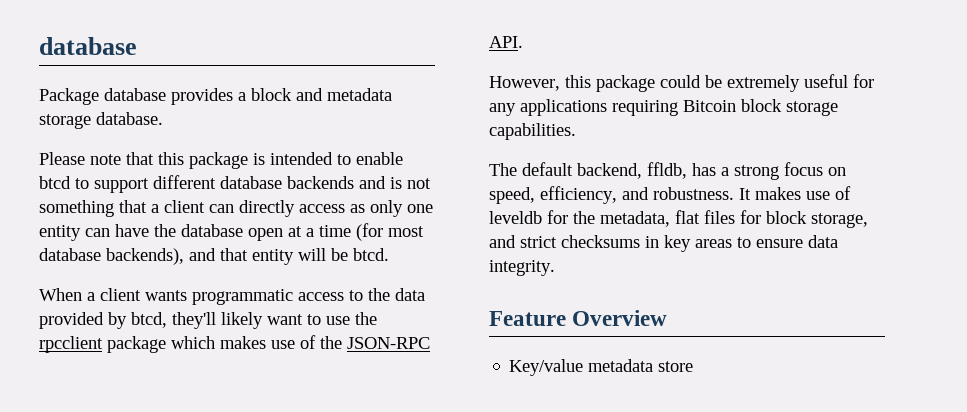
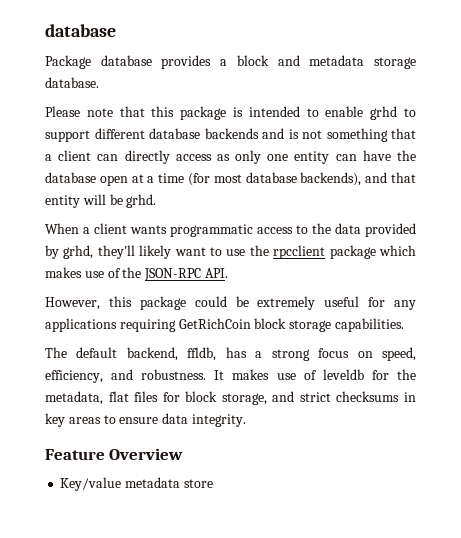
- Please note that this package is intended to enable btcd to support different database backends and is not something that a client can directly access as only one entity can have the database open at a time (for most database backends), and that entity will be btcd.
+ Please note that this package is intended to enable grhd to support different database backends and is not something that a client can directly access as only one entity can have the database open at a time (for most database backends), and that entity will be grhd.
- When a client wants programmatic access to the data provided by btcd, they'll likely want to use the rpcclient package which makes use of the JSON-RPC API.
+ When a client wants programmatic access to the data provided by grhd, they'll likely want to use the rpcclient package which makes use of the JSON-RPC API.
- However, this package could be extremely useful for any applications requiring Bitcoin block storage capabilities.
+ However, this package could be extremely useful for any applications requiring GetRichCoin block storage capabilities.

